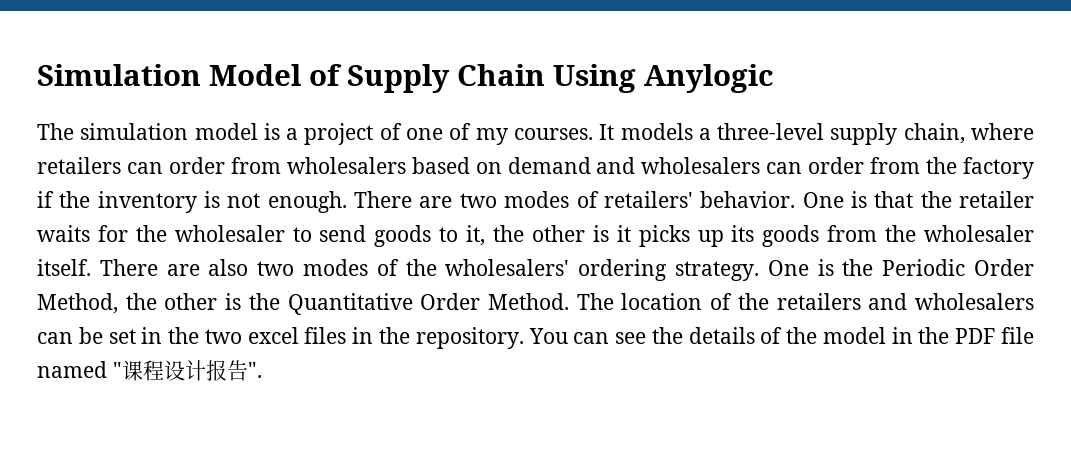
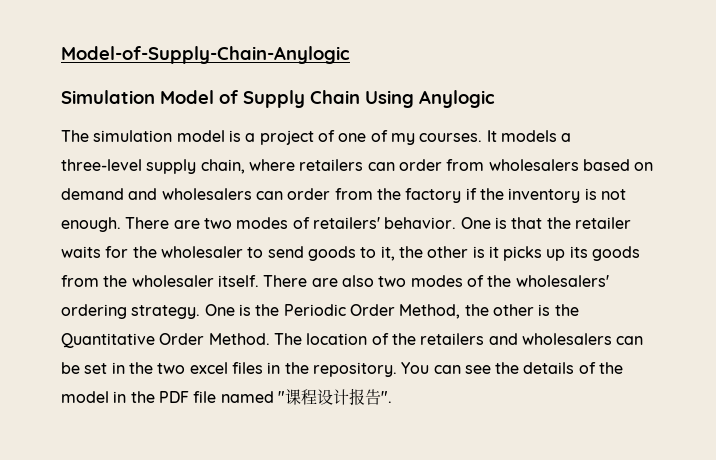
+ Model-of-Supply-Chain-Anylogic

